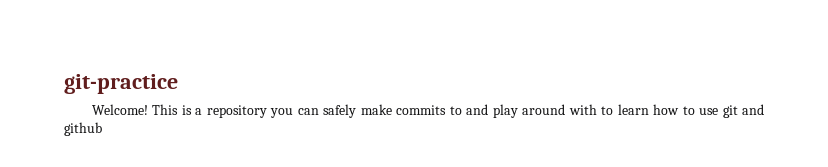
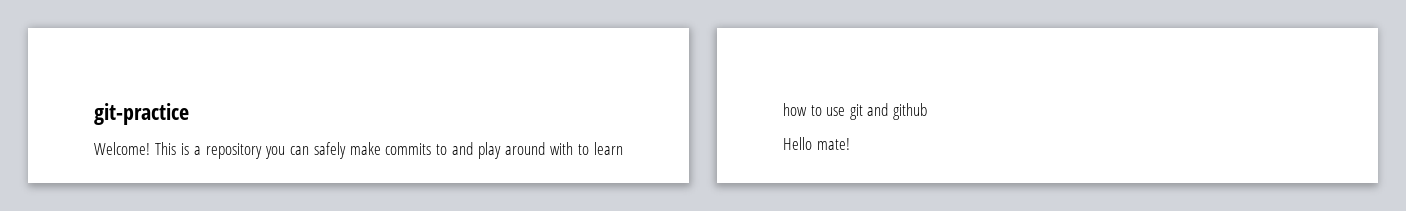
+ Hello mate!

